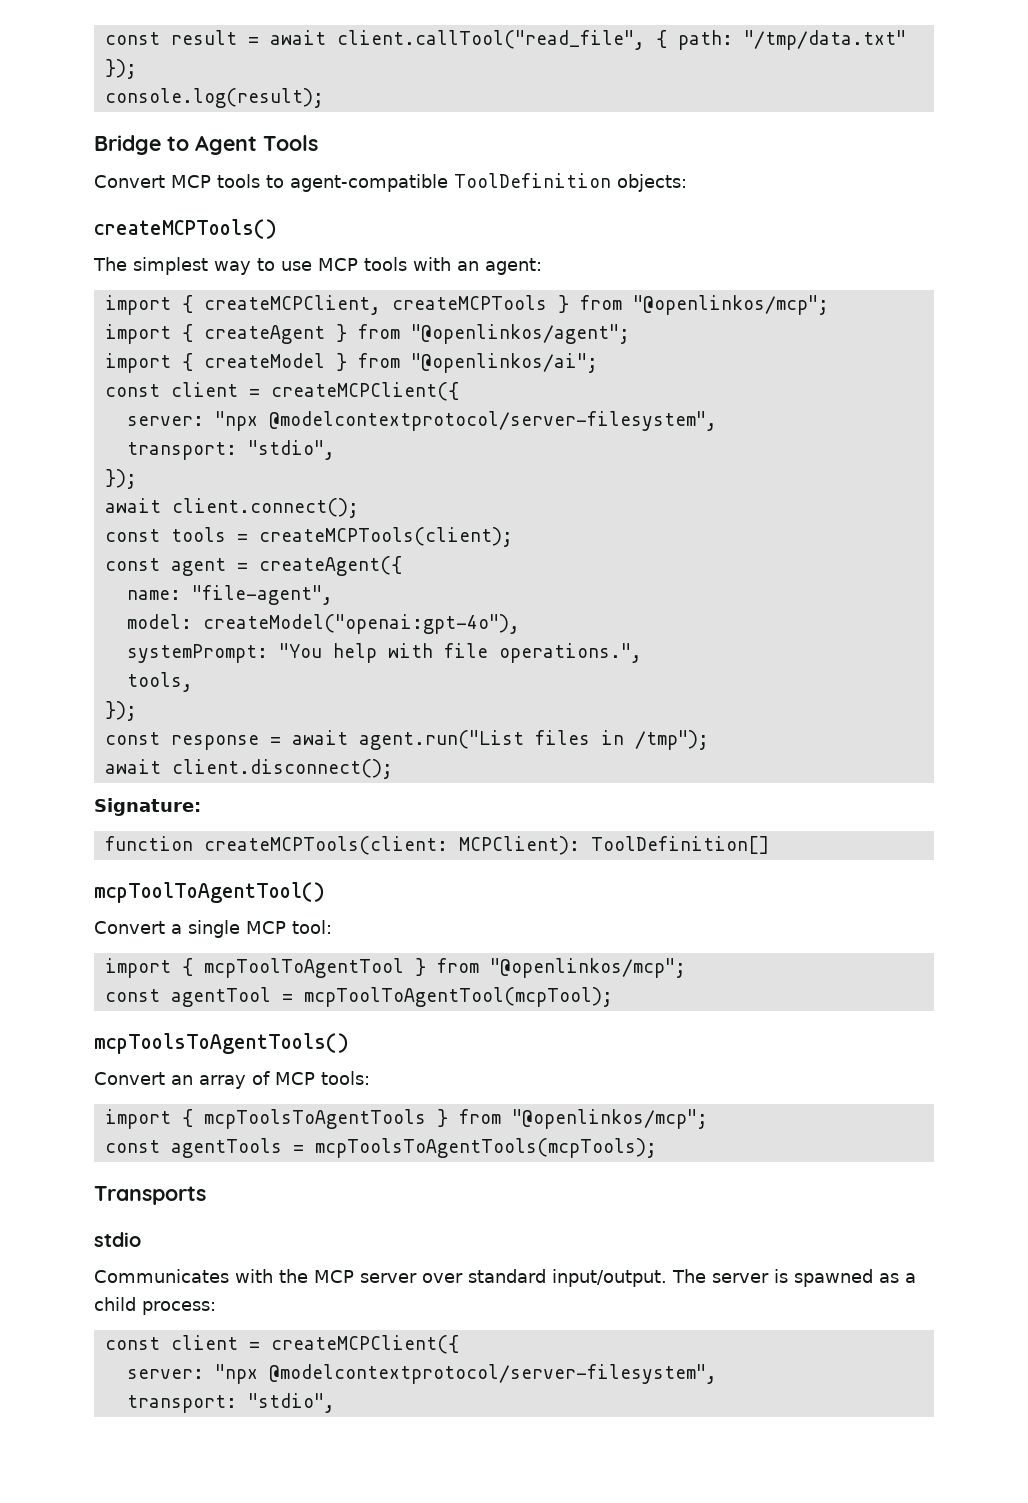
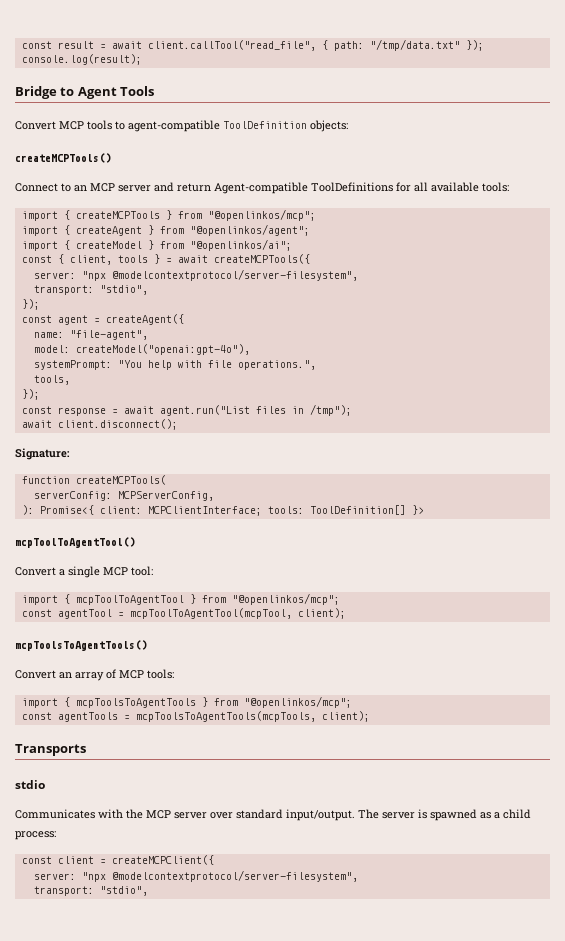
- The simplest way to use MCP tools with an agent:
- import { createMCPClient, createMCPTools } from "@openlinkos/mcp";
+ Connect to an MCP server and return Agent-compatible ToolDefinitions for all available tools:
+ import { createMCPTools } from "@openlinkos/mcp";
  import { createModel } from "@openlinkos/ai";
- const client = createMCPClient({
+ const { client, tools } = await createMCPTools({
- await client.connect();
- const tools = createMCPTools(client);
- function createMCPTools(client: MCPClient): ToolDefinition[]
+ function createMCPTools(
+ serverConfig: MCPServerConfig,
+ ): Promise<{ client: MCPClientInterface; tools: ToolDefinition[] }>
- const agentTool = mcpToolToAgentTool(mcpTool);
+ const agentTool = mcpToolToAgentTool(mcpTool, client);
- const agentTools = mcpToolsToAgentTools(mcpTools);
+ const agentTools = mcpToolsToAgentTools(mcpTools, client);

